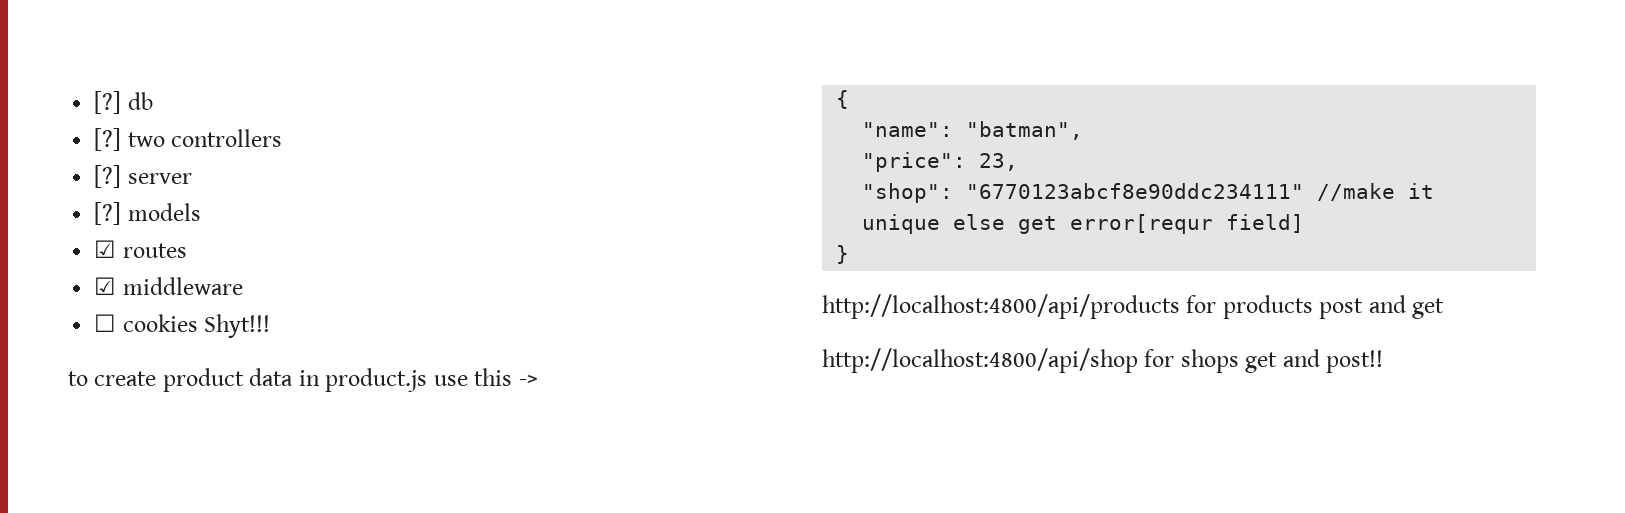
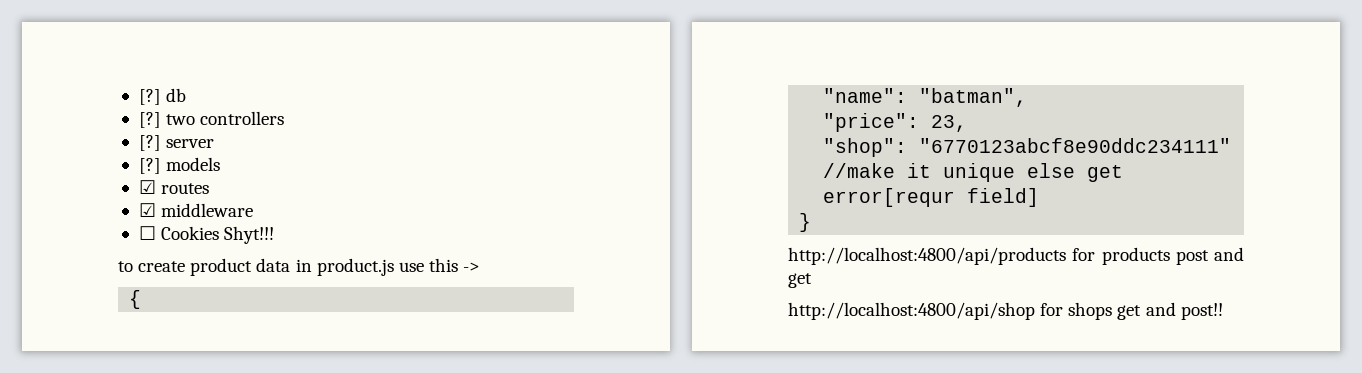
- ☐ cookies Shyt!!!
+ ☐ Cookies Shyt!!!

